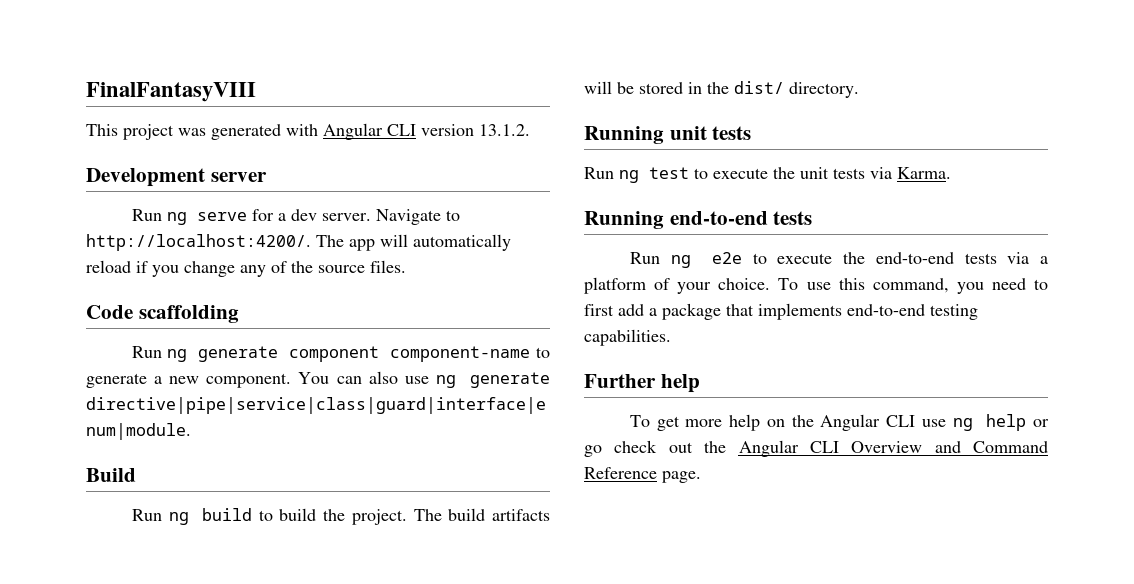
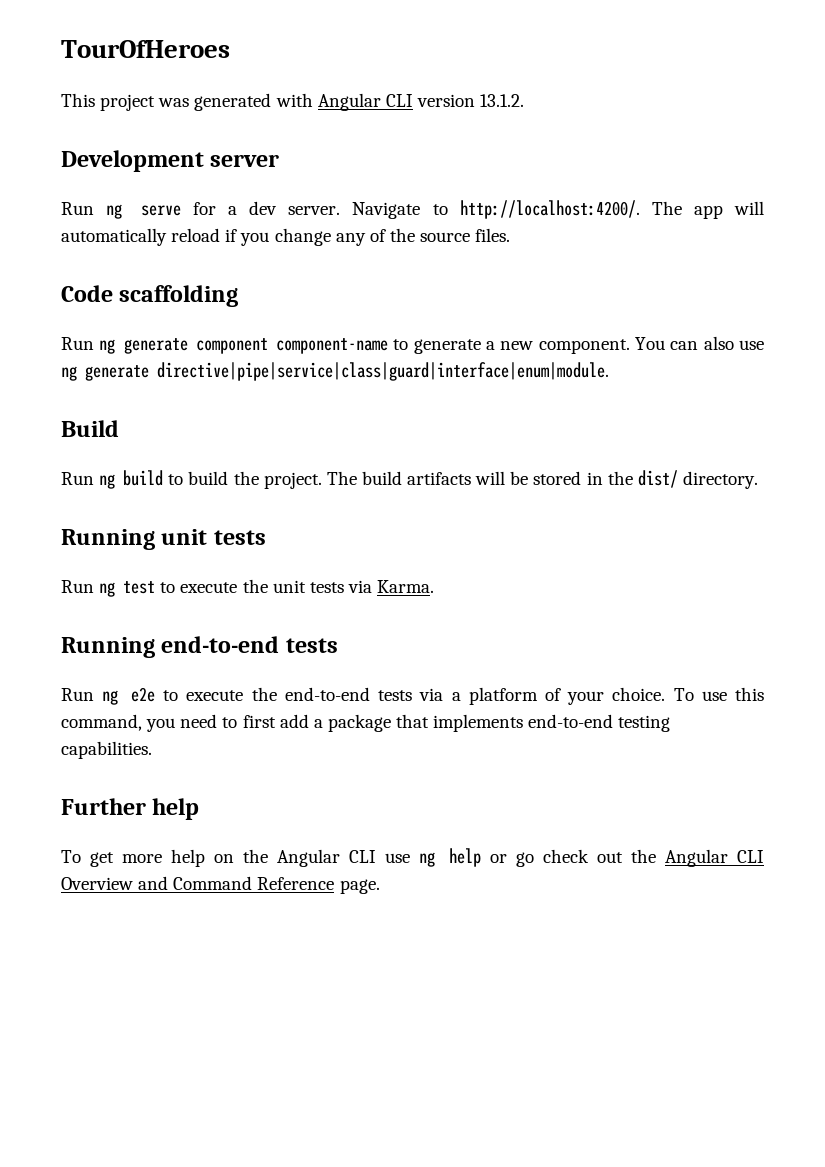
- FinalFantasyVIII
+ TourOfHeroes

